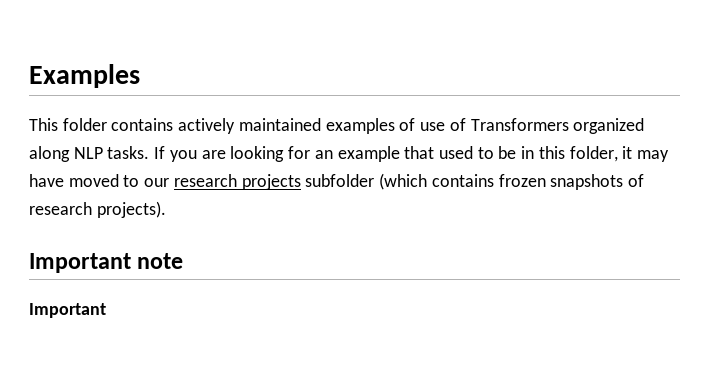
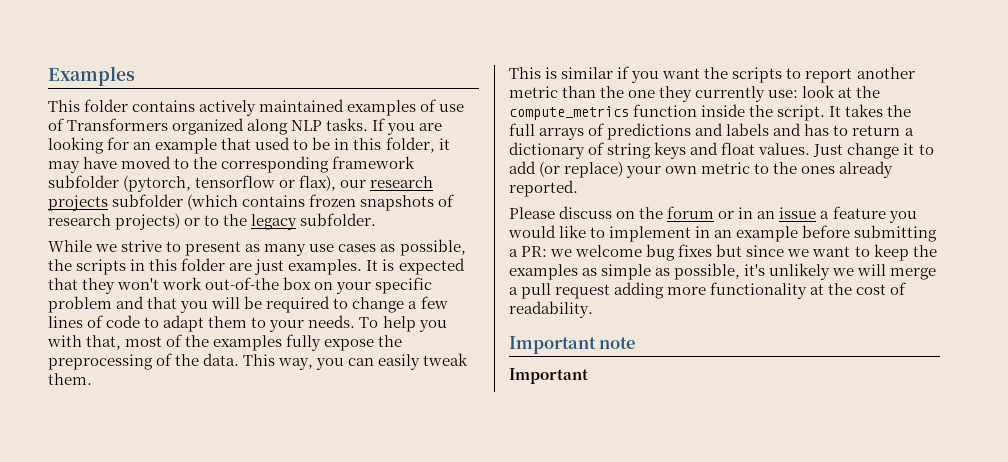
- If you are looking for an example that used to be in this folder, it may have moved to our research projects subfolder (which contains frozen snapshots of research projects).
+ If you are looking for an example that used to be in this folder, it may have moved to the corresponding framework subfolder (pytorch, tensorflow or flax), our research projects subfolder (which contains frozen snapshots of research projects) or to the legacy subfolder.
+ While we strive to present as many use cases as possible, the scripts in this folder are just examples. It is expected that they won't work out-of-the box on your specific problem and that you will be required to change a few lines of code to adapt them to your needs. To help you with that, most of the examples fully expose the preprocessing of the data. This way, you can easily tweak them.
+ This is similar if you want the scripts to report another metric than the one they currently use: look at the compute_metrics function inside the script. It takes the full arrays of predictions and labels and has to return a dictionary of string keys and float values. Just change it to add (or replace) your own metric to the ones already reported.
+ Please discuss on the forum or in an issue a feature you would like to implement in an example before submitting a PR: we welcome bug fixes but since we want to keep the examples as simple as possible, it's unlikely we will merge a pull request adding more functionality at the cost of readability.

